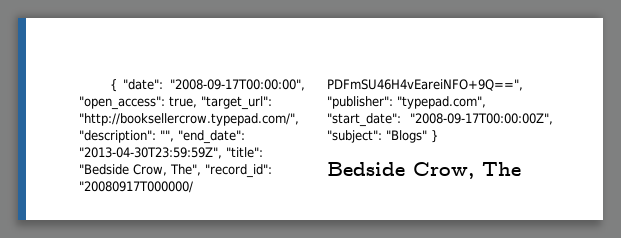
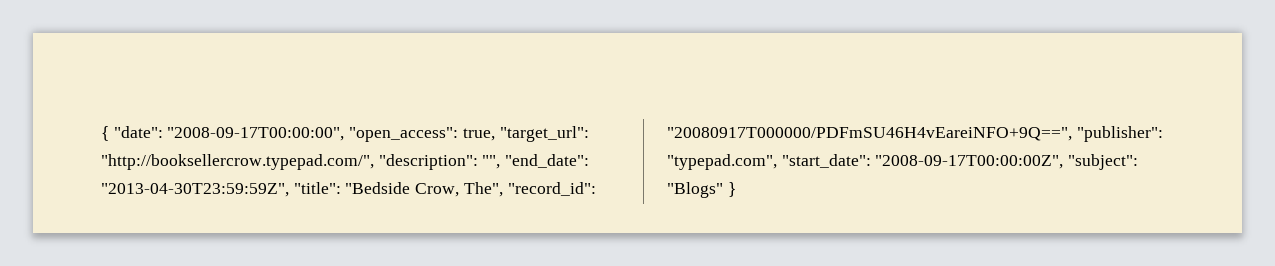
- Bedside Crow, The

